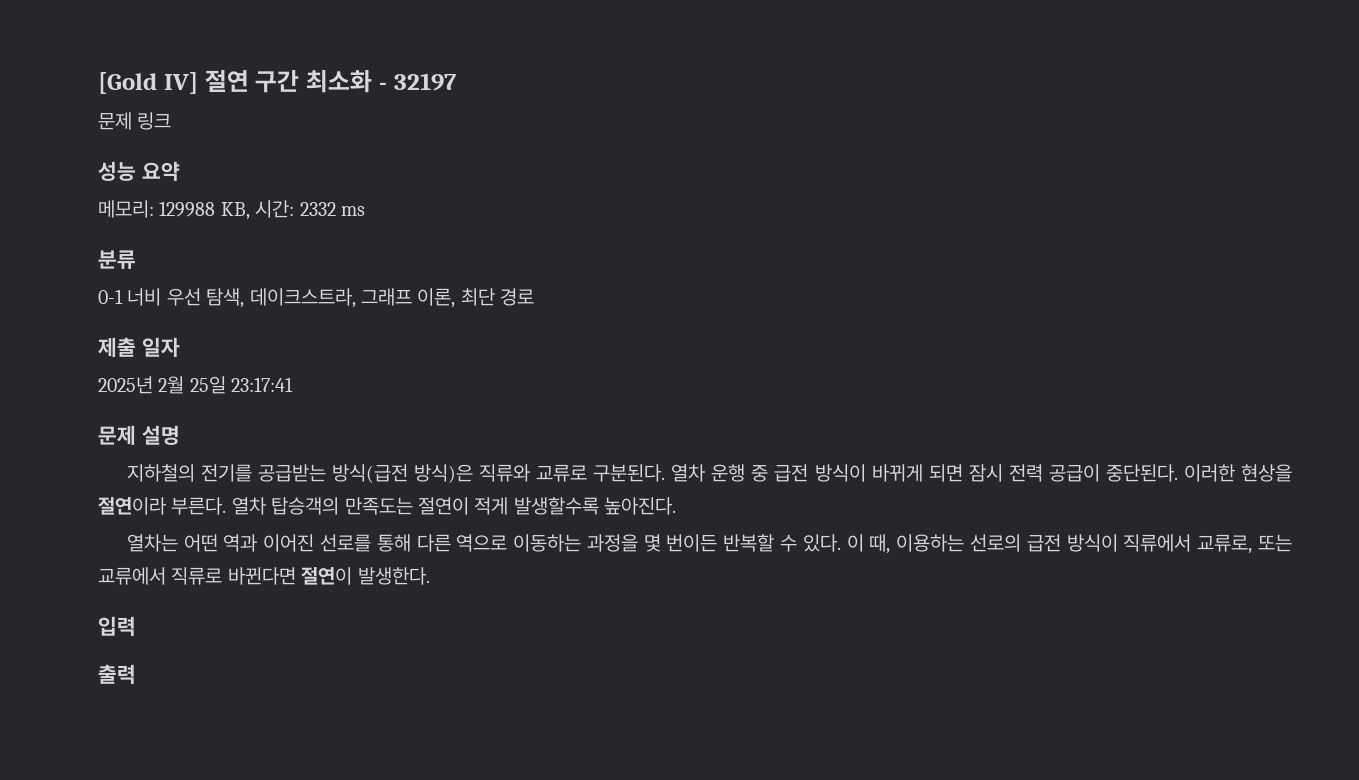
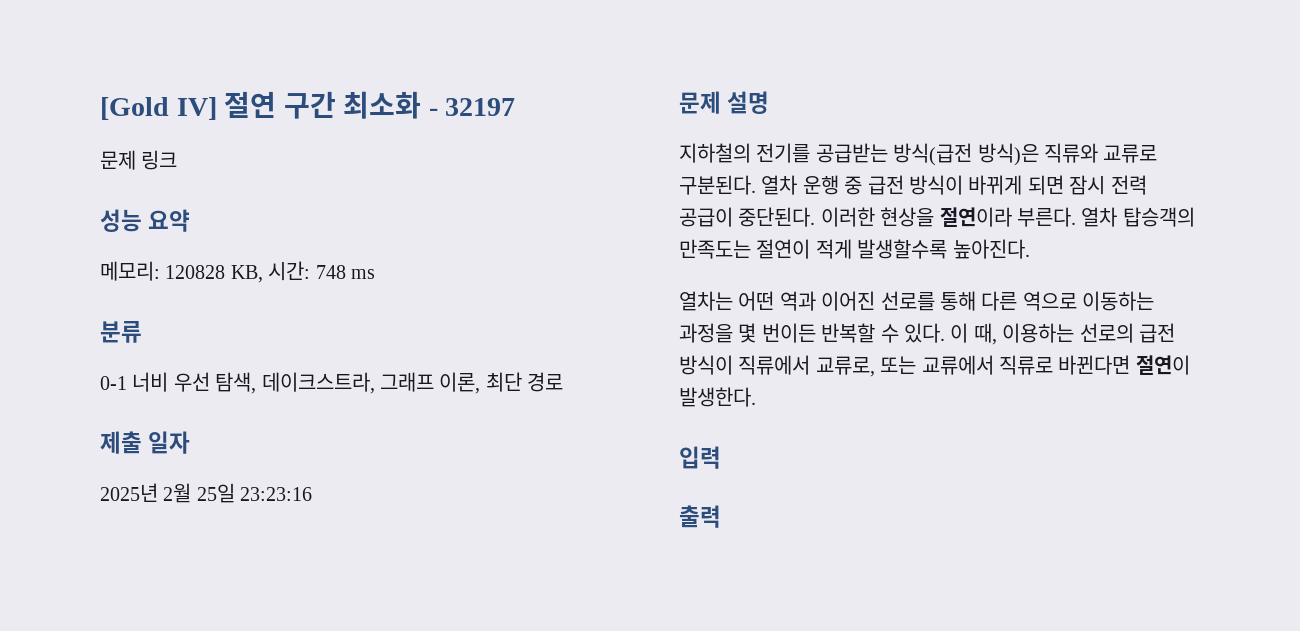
- 메모리: 129988 KB, 시간: 2332 ms
+ 메모리: 120828 KB, 시간: 748 ms
- 2025년 2월 25일 23:17:41
+ 2025년 2월 25일 23:23:16

